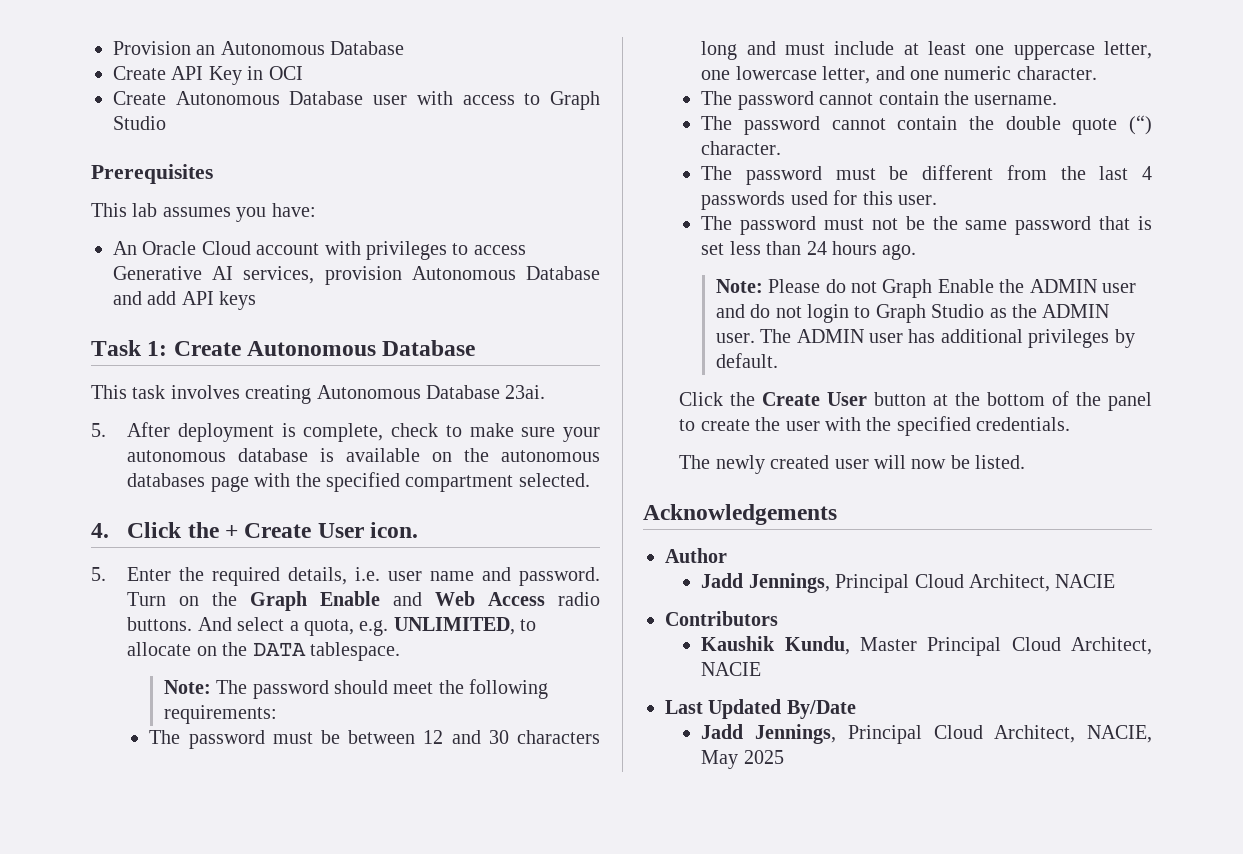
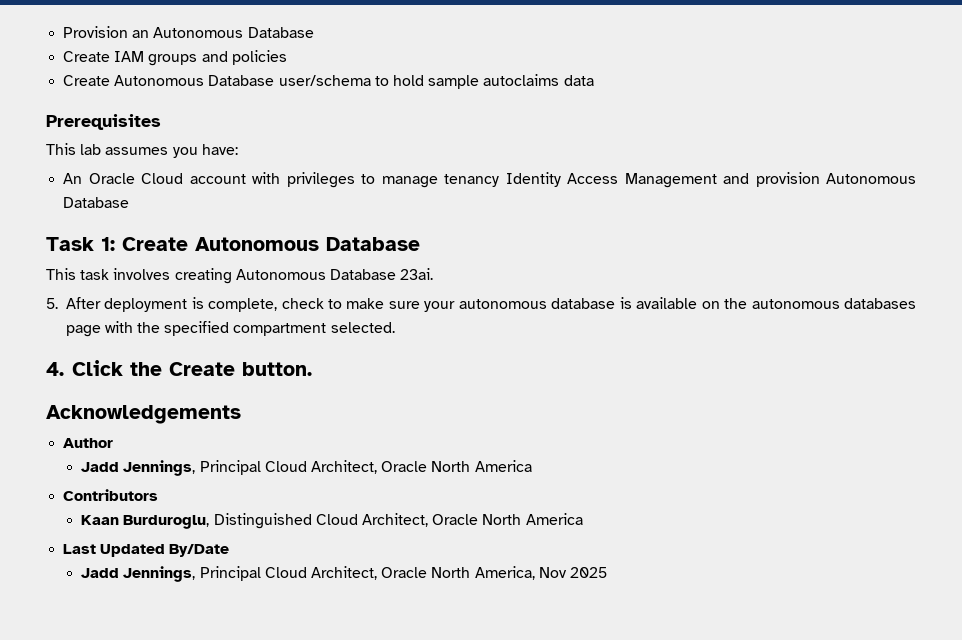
- Create API Key in OCI
- Create Autonomous Database user with access to Graph Studio
+ Create IAM groups and policies
+ Create Autonomous Database user/schema to hold sample autoclaims data
- An Oracle Cloud account with privileges to access Generative AI services, provision Autonomous Database and add API keys
+ An Oracle Cloud account with privileges to manage tenancy Identity Access Management and provision Autonomous Database
- 4. Click the + Create User icon.
- 5. Enter the required details, i.e. user name and password. Turn on the Graph Enable and Web Access radio buttons. And select a quota, e.g. UNLIMITED, to allocate on the DATA tablespace.
- Note: The password should meet the following requirements:
- The password must be between 12 and 30 characters long and must include at least one uppercase letter, one lowercase letter, and one numeric character.
- The password cannot contain the username.
- The password cannot contain the double quote (“) character.
- The password must be different from the last 4 passwords used for this user.
- The password must not be the same password that is set less than 24 hours ago.
- Note: Please do not Graph Enable the ADMIN user and do not login to Graph Studio as the ADMIN user. The ADMIN user has additional privileges by default.
- Click the Create User button at the bottom of the panel to create the user with the specified credentials.
- The newly created user will now be listed.
+ 4. Click the Create button.
- Jadd Jennings, Principal Cloud Architect, NACIE
+ Jadd Jennings, Principal Cloud Architect, Oracle North America
  Contributors
- Kaushik Kundu, Master Principal Cloud Architect, NACIE
+ Kaan Burduroglu, Distinguished Cloud Architect, Oracle North America
- Jadd Jennings, Principal Cloud Architect, NACIE, May 2025
+ Jadd Jennings, Principal Cloud Architect, Oracle North America, Nov 2025

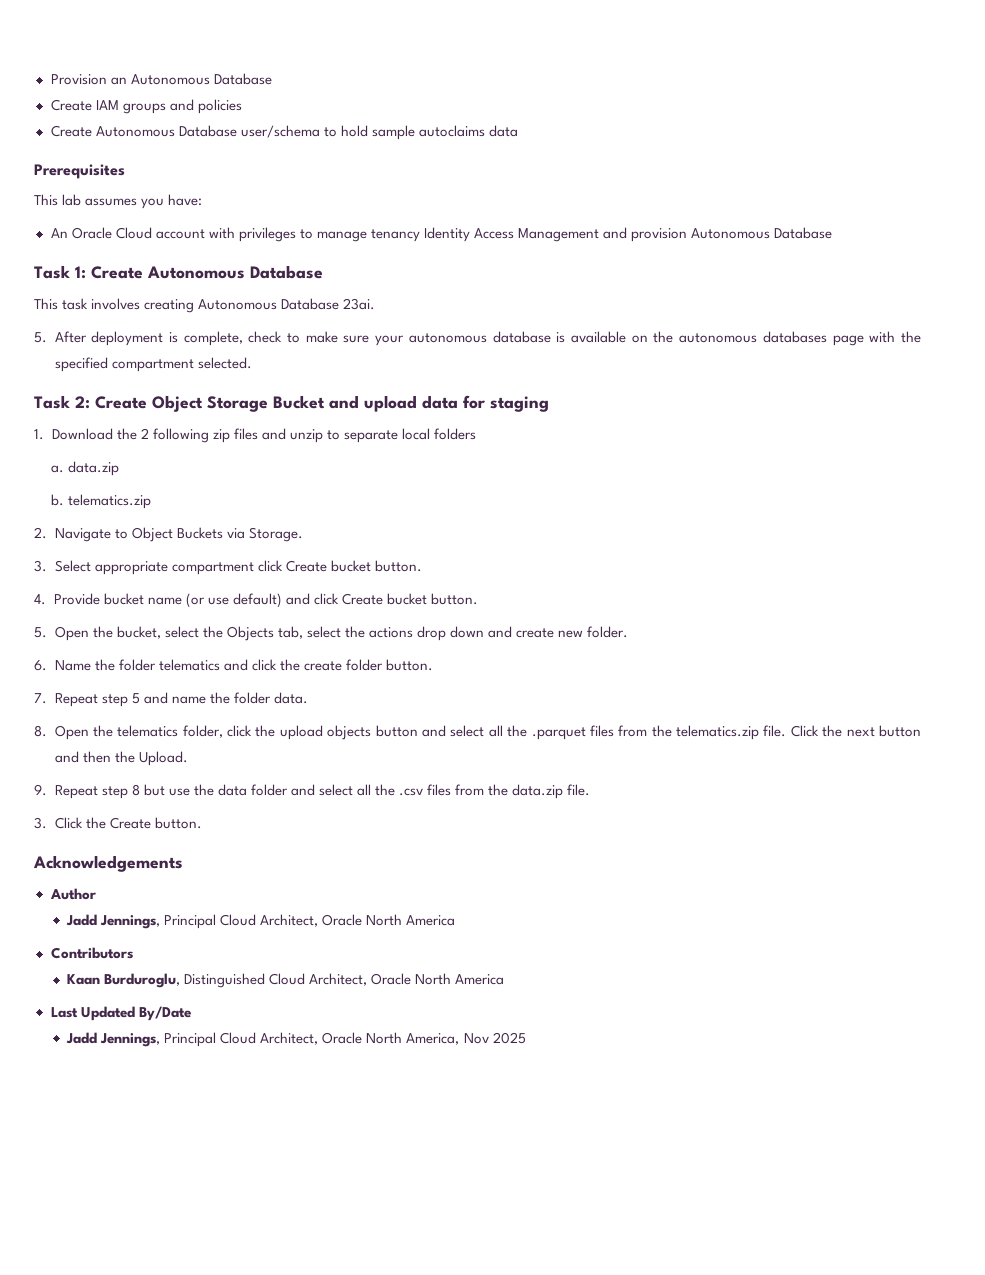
- 4. Click the Create button.
+ Task 2: Create Object Storage Bucket and upload data for staging
+ 1. Download the 2 following zip files and unzip to separate local folders
+ a. data.zip
+ b. telematics.zip
+ 2. Navigate to Object Buckets via Storage.
+ 3. Select appropriate compartment click Create bucket button.
+ 4. Provide bucket name (or use default) and click Create bucket button.
+ 5. Open the bucket, select the Objects tab, select the actions drop down and create new folder.
+ 6. Name the folder telematics and click the create folder button.
+ 7. Repeat step 5 and name the folder data.
+ 8. Open the telematics folder, click the upload objects button and select all the .parquet files from the telematics.zip file. Click the next button and then the Upload.
+ 9. Repeat step 8 but use the data folder and select all the .csv files from the data.zip file.
+ 3. Click the Create button.

